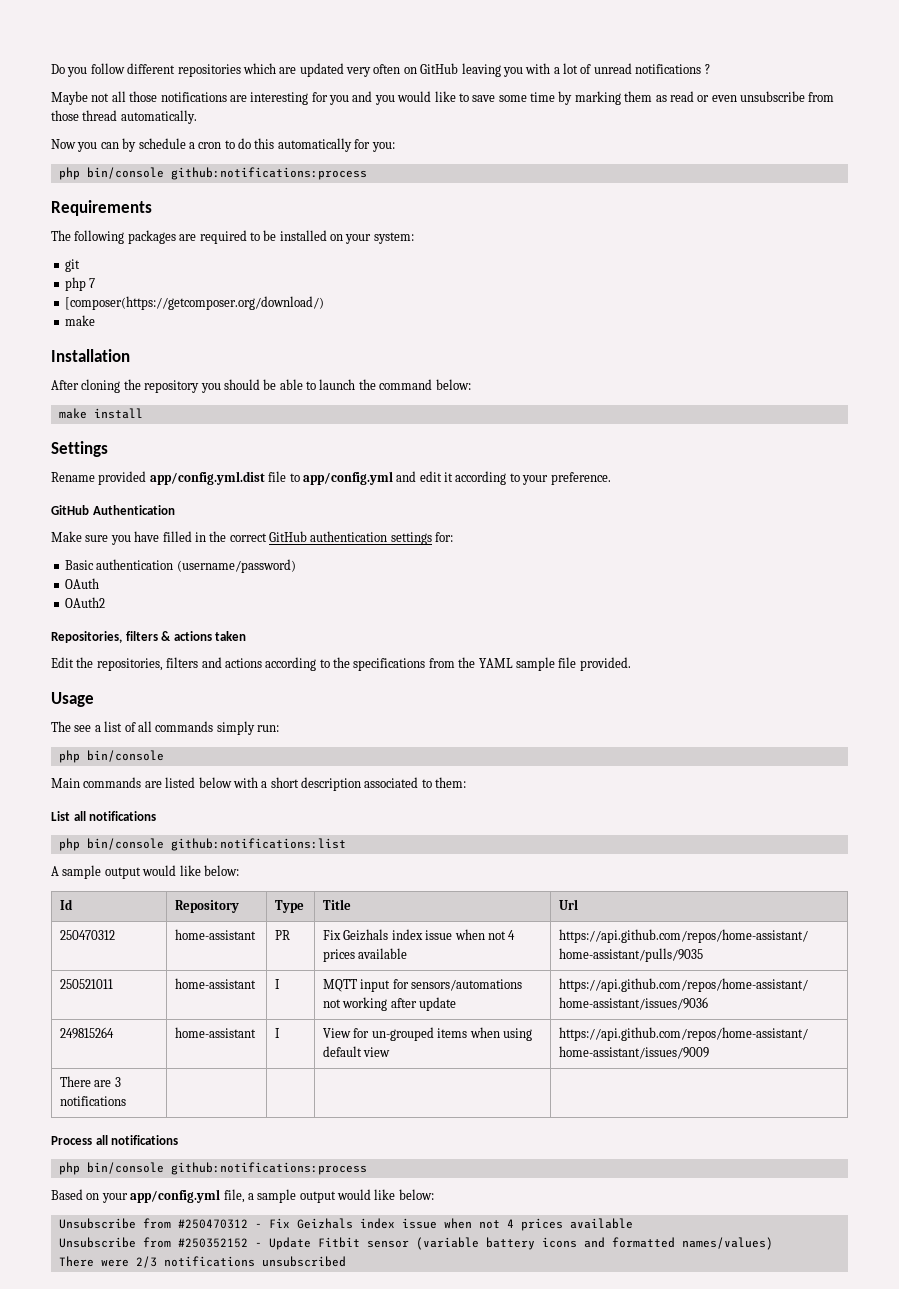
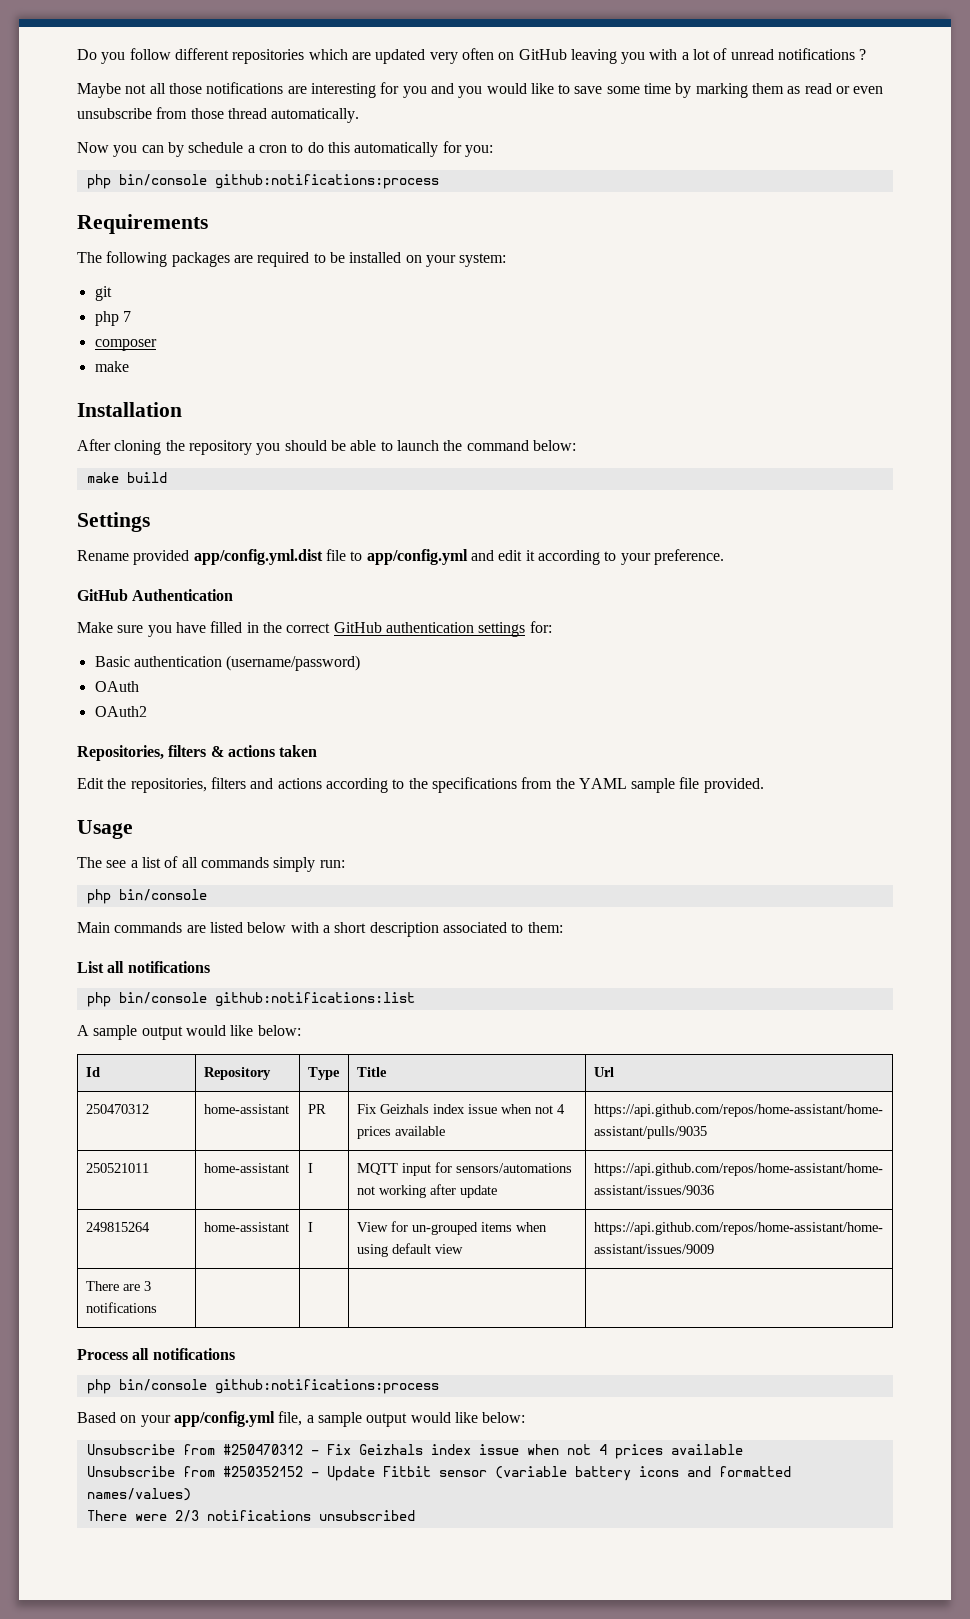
- [composer(https://getcomposer.org/download/)
+ composer
- make install
+ make build

